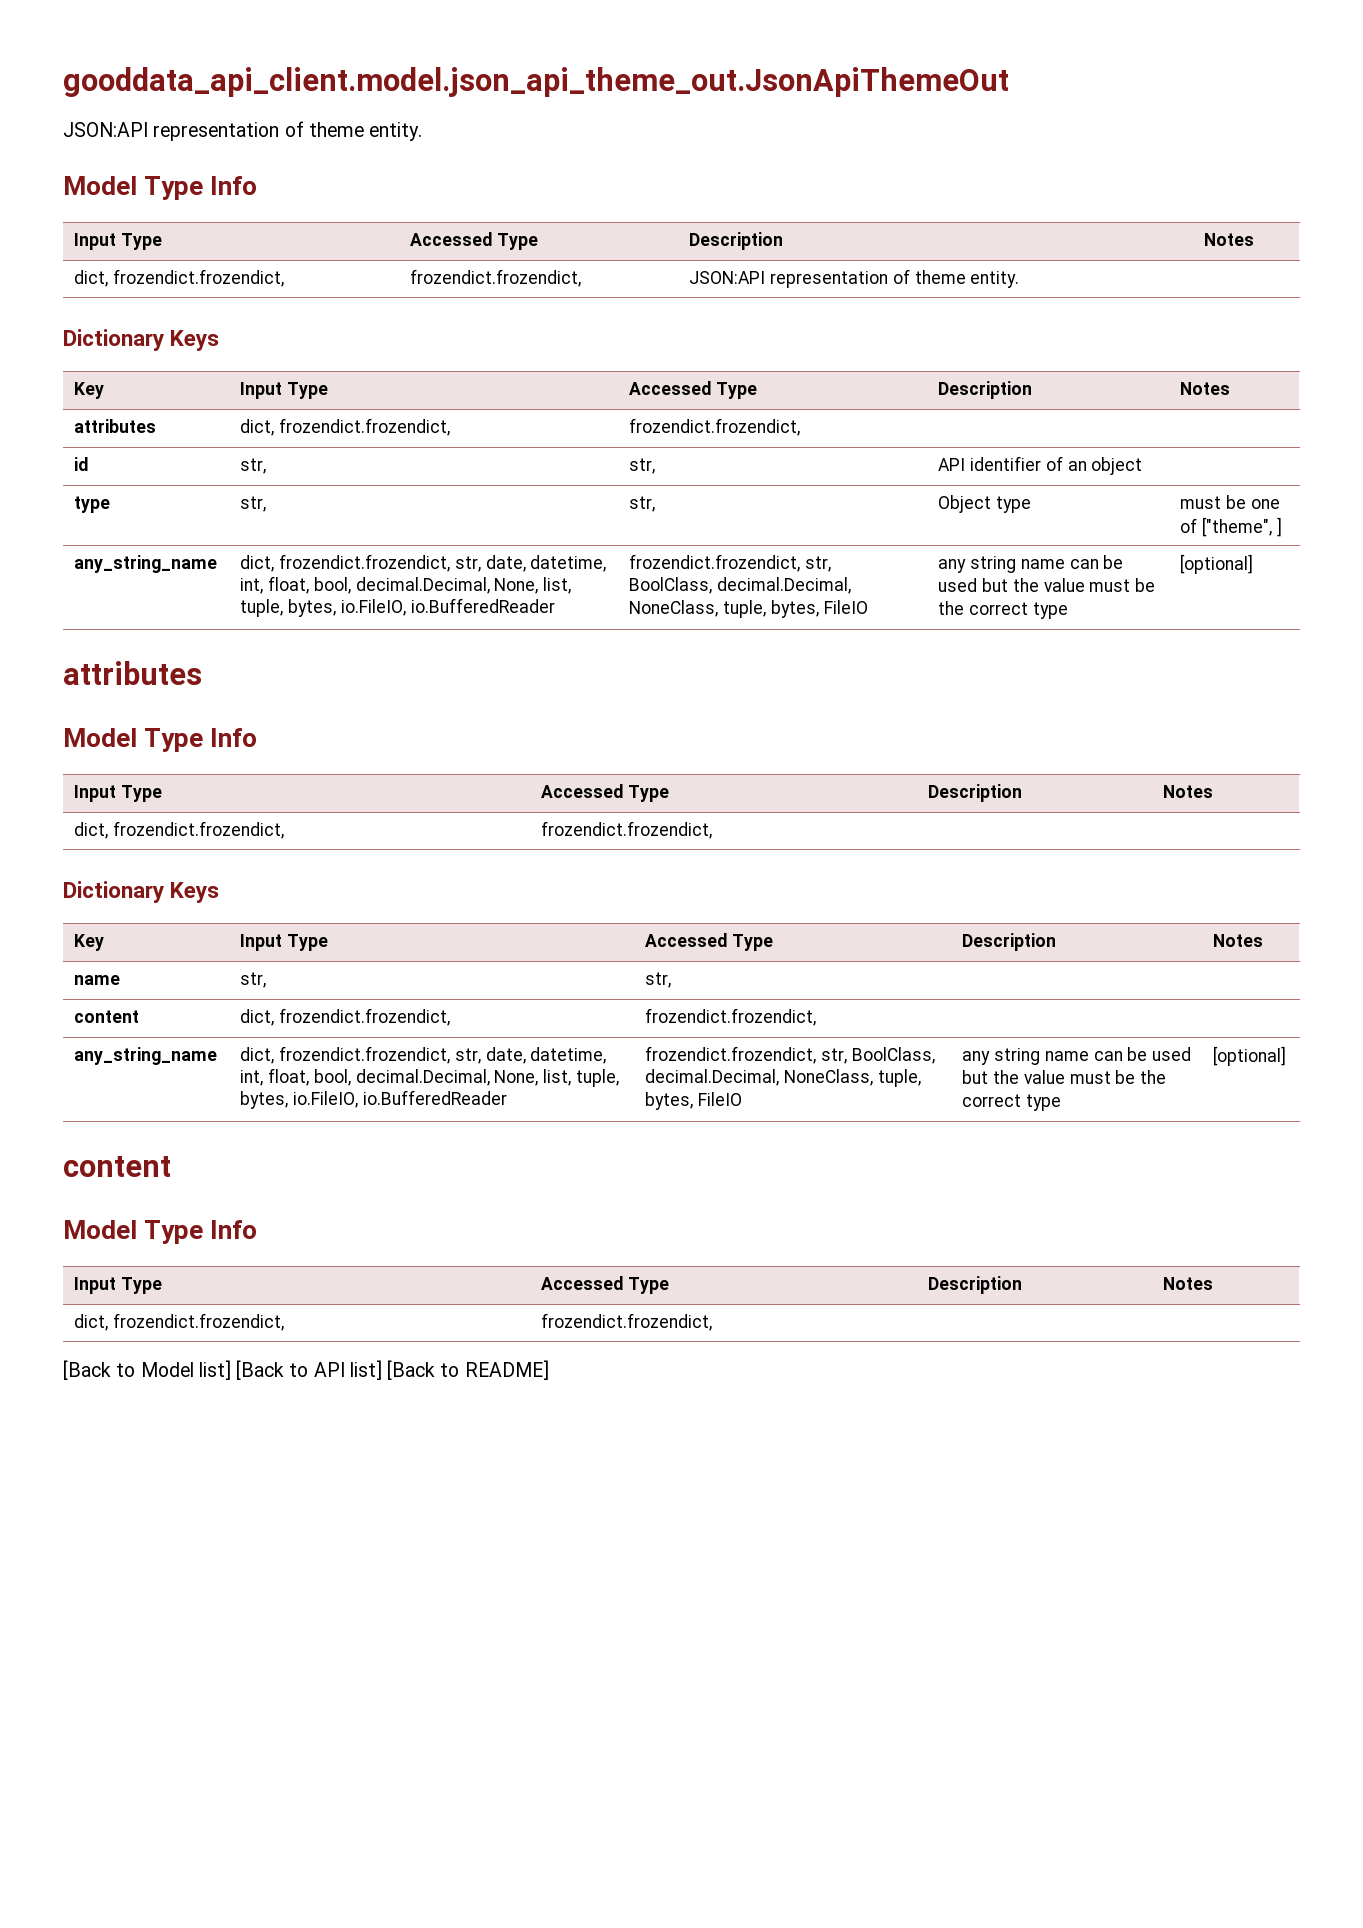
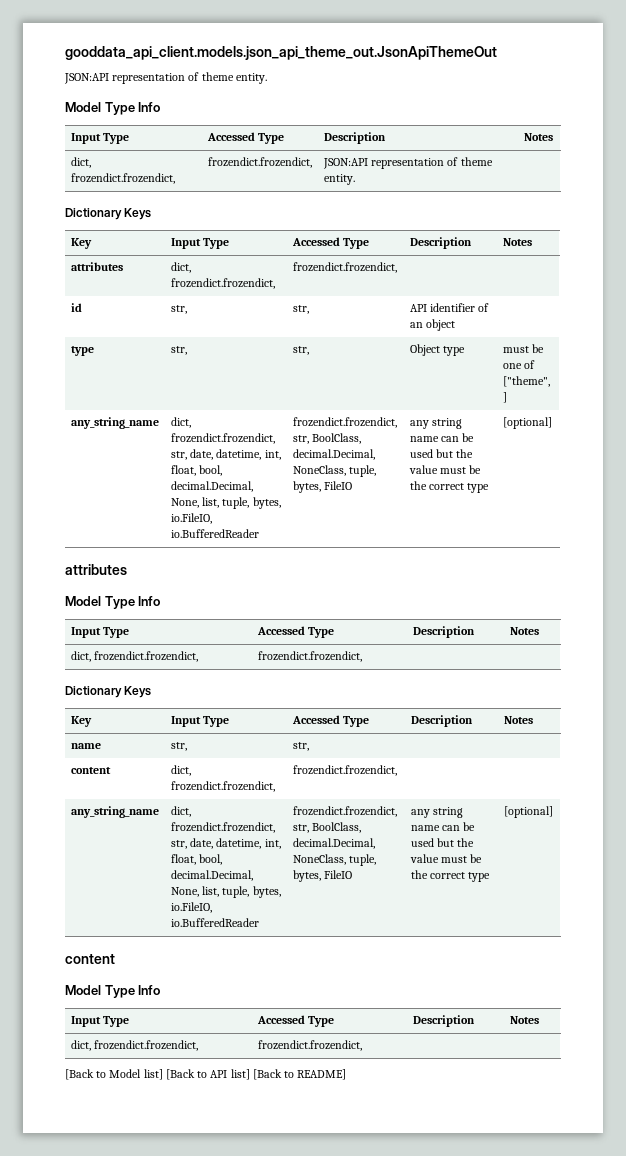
- gooddata_api_client.model.json_api_theme_out.JsonApiThemeOut
+ gooddata_api_client.models.json_api_theme_out.JsonApiThemeOut

